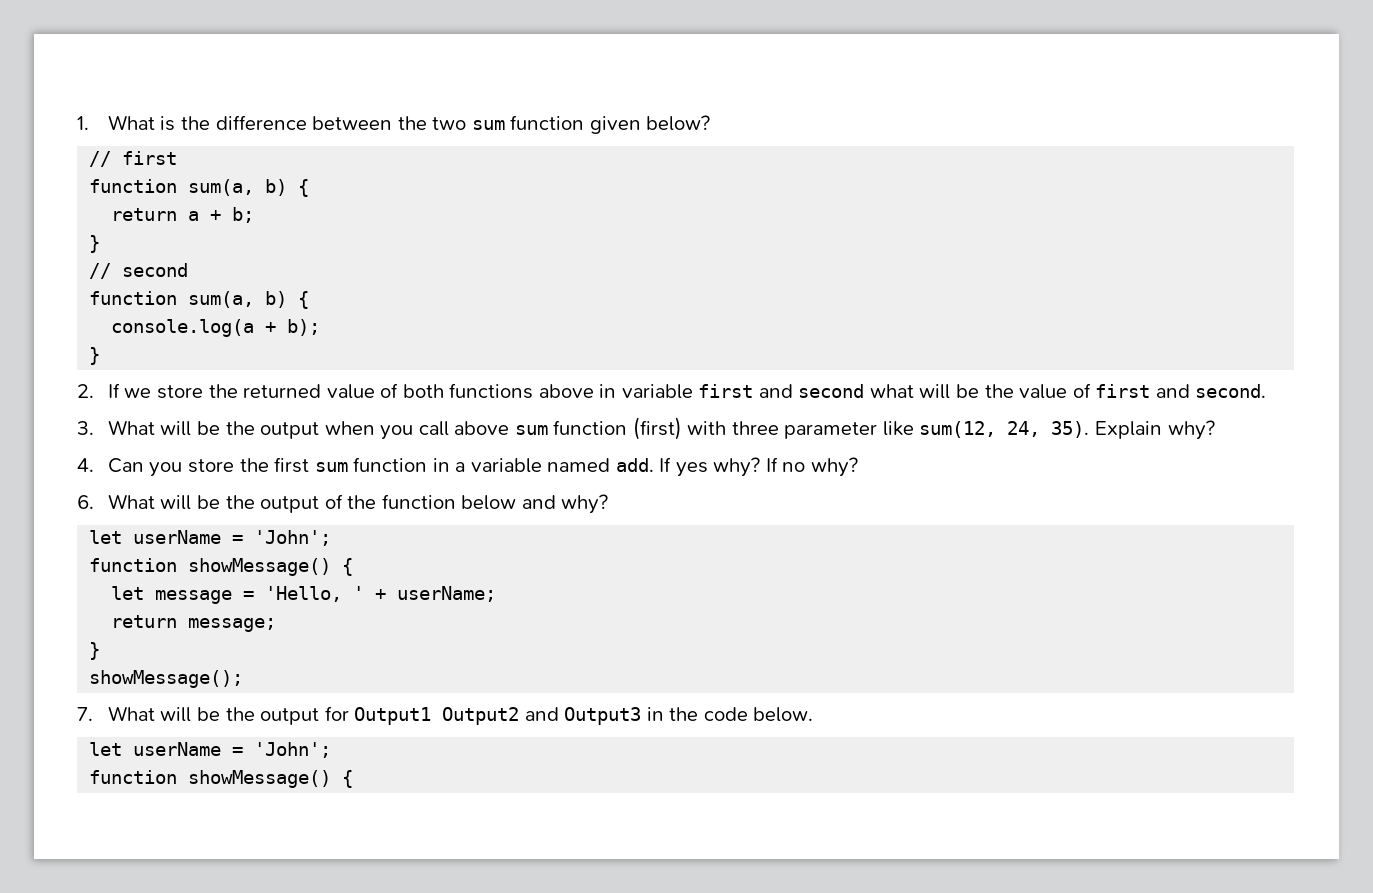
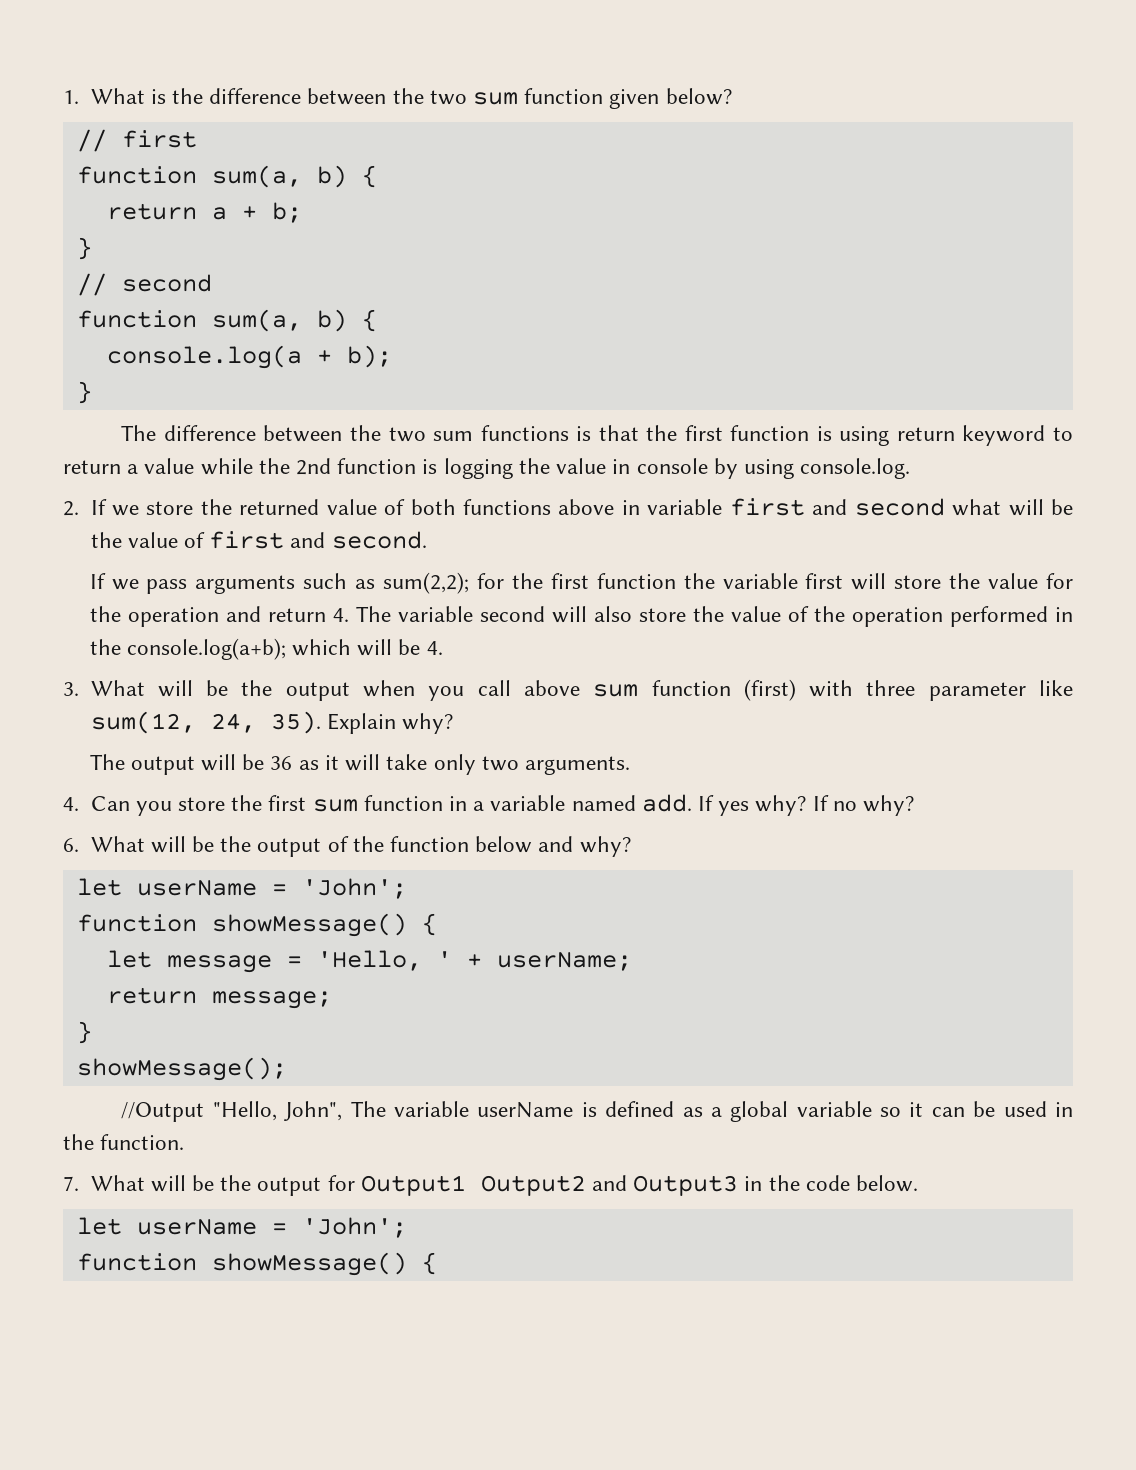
+ The difference between the two sum functions is that the first function is using return keyword to return a value while the 2nd function is logging the value in console by using console.log.
+ If we pass arguments such as sum(2,2); for the first function the variable first will store the value for the operation and return 4. The variable second will also store the value of the operation performed in the console.log(a+b); which will be 4.
+ The output will be 36 as it will take only two arguments.
+ //Output "Hello, John", The variable userName is defined as a global variable so it can be used in the function.

